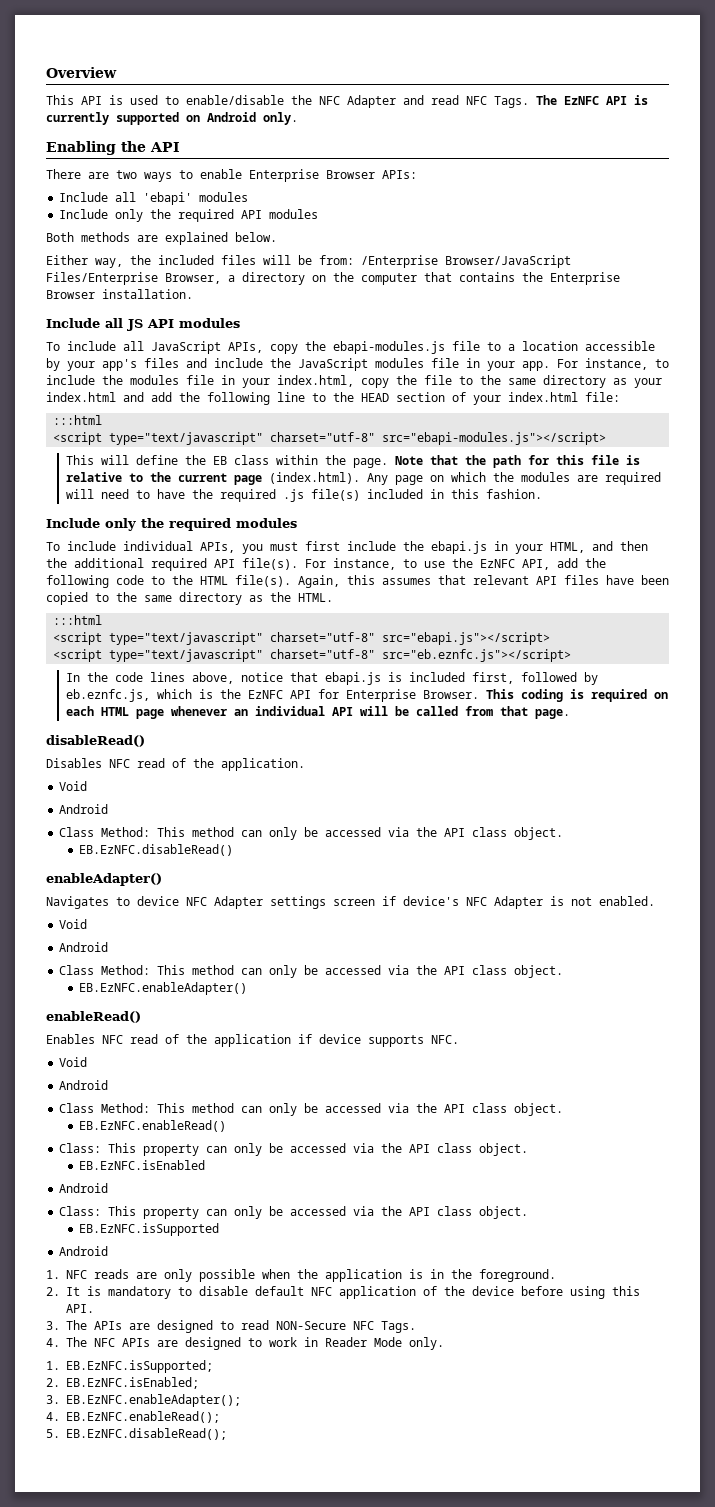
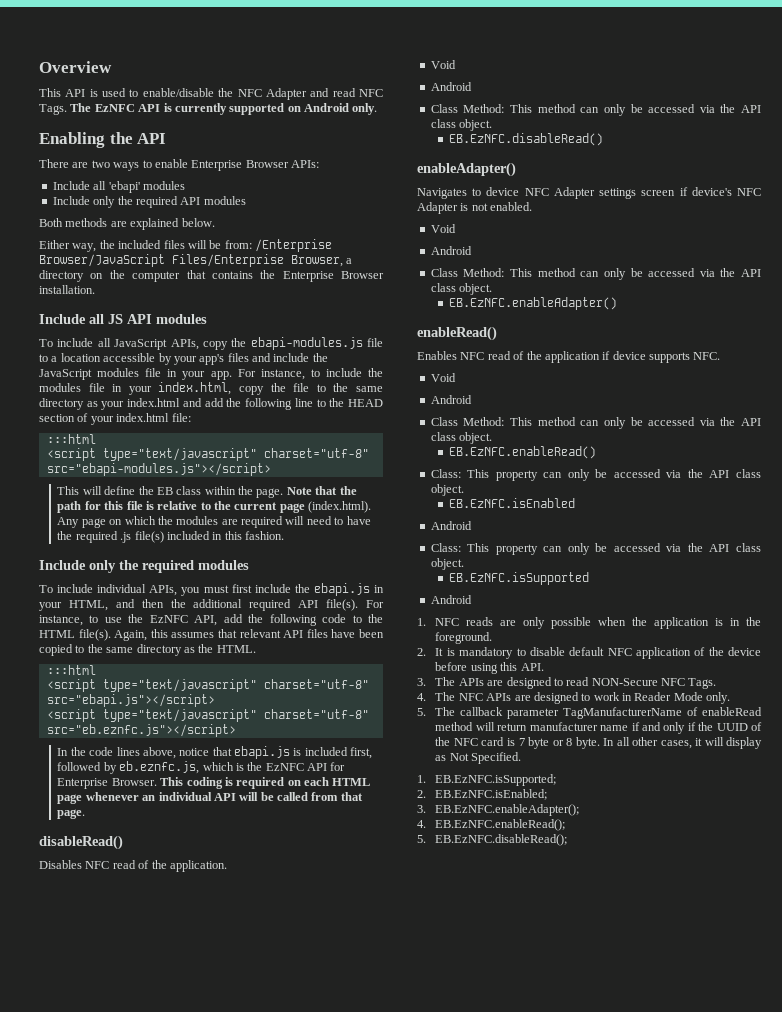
+ 5. The callback parameter TagManufacturerName of enableRead method will return manufacturer name if and only if the UUID of the NFC card is 7 byte or 8 byte. In all other cases, it will display as Not Specified.

